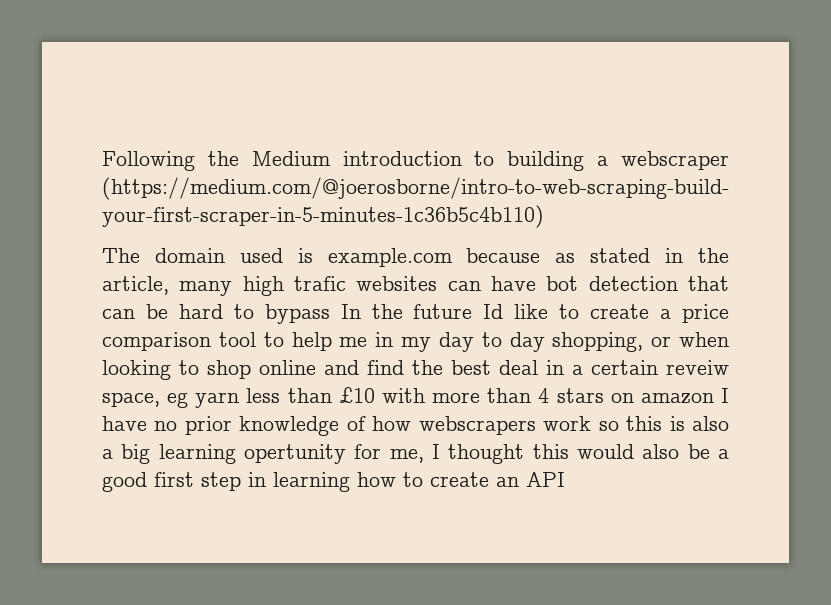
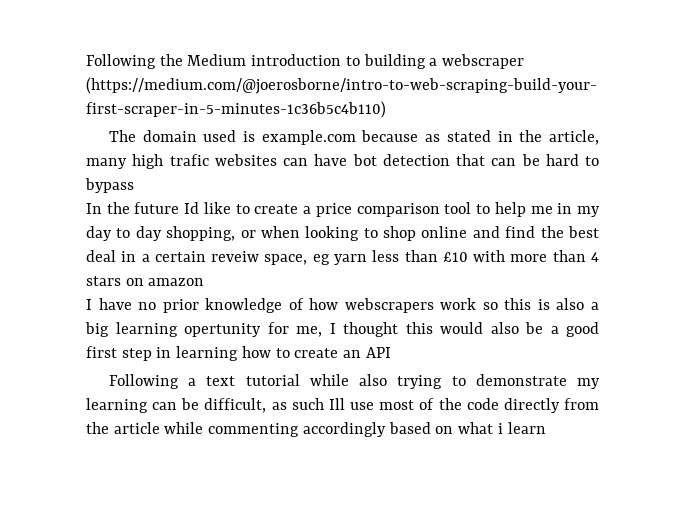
- The domain used is example.com because as stated in the article, many high trafic websites can have bot detection that can be hard to bypass In the future Id like to create a price comparison tool to help me in my day to day shopping, or when looking to shop online and find the best deal in a certain reveiw space, eg yarn less than £10 with more than 4 stars on amazon I have no prior knowledge of how webscrapers work so this is also a big learning opertunity for me, I thought this would also be a good first step in learning how to create an API
+ The domain used is example.com because as stated in the article, many high trafic websites can have bot detection that can be hard to bypass
+ In the future Id like to create a price comparison tool to help me in my day to day shopping, or when looking to shop online and find the best deal in a certain reveiw space, eg yarn less than £10 with more than 4 stars on amazon
+ I have no prior knowledge of how webscrapers work so this is also a big learning opertunity for me, I thought this would also be a good first step in learning how to create an API
+ Following a text tutorial while also trying to demonstrate my learning can be difficult, as such Ill use most of the code directly from the article while commenting accordingly based on what i learn

